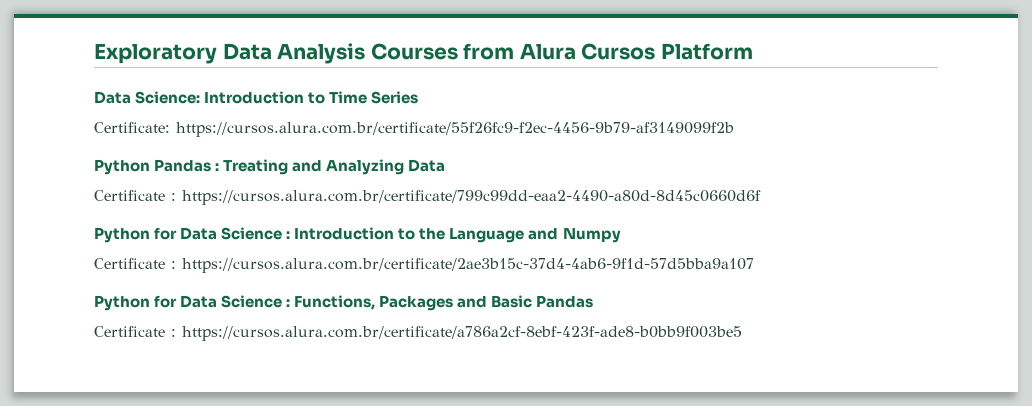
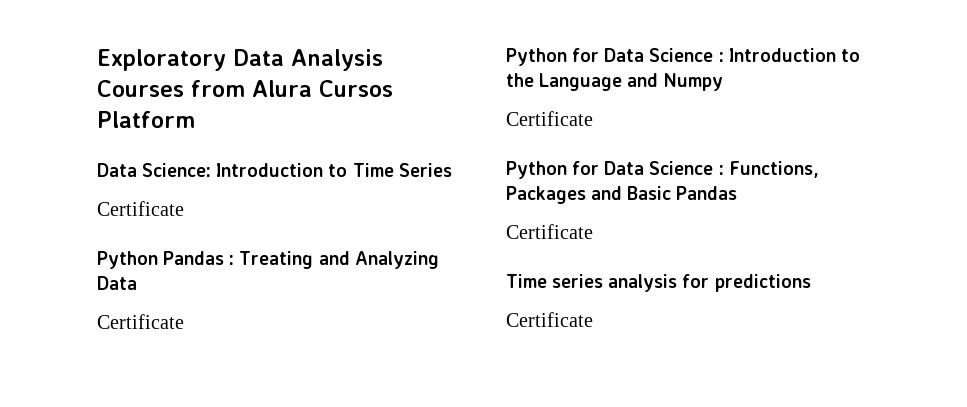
  Data Science: Introduction to Time Series
- Certificate: https://cursos.alura.com.br/certificate/55f26fc9-f2ec-4456-9b79-af3149099f2b
+ Certificate
  Python Pandas : Treating and Analyzing Data
- Certificate : https://cursos.alura.com.br/certificate/799c99dd-eaa2-4490-a80d-8d45c0660d6f
+ Certificate
  Python for Data Science : Introduction to the Language and Numpy
- Certificate : https://cursos.alura.com.br/certificate/2ae3b15c-37d4-4ab6-9f1d-57d5bba9a107
+ Certificate
  Python for Data Science : Functions, Packages and Basic Pandas
- Certificate : https://cursos.alura.com.br/certificate/a786a2cf-8ebf-423f-ade8-b0bb9f003be5
+ Certificate
+ Time series analysis for predictions
+ Certificate

